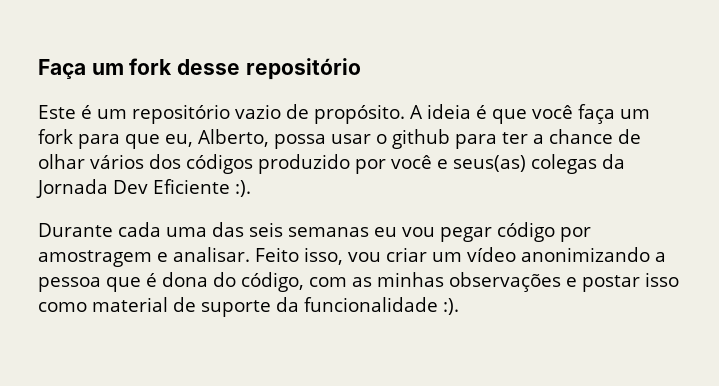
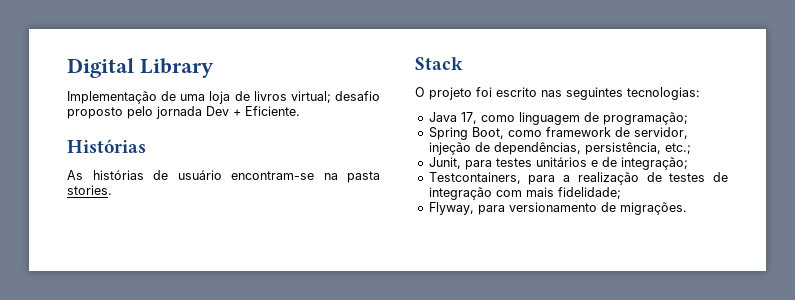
- Faça um fork desse repositório
- Este é um repositório vazio de propósito. A ideia é que você faça um fork para que eu, Alberto, possa usar o github para ter a chance de olhar vários dos códigos produzido por você e seus(as) colegas da Jornada Dev Eficiente :).
- Durante cada uma das seis semanas eu vou pegar código por amostragem e analisar. Feito isso, vou criar um vídeo anonimizando a pessoa que é dona do código, com as minhas observações e postar isso como material de suporte da funcionalidade :).
+ Digital Library
+ Implementação de uma loja de livros virtual; desafio proposto pelo jornada Dev + Eficiente.
+ Histórias
+ As histórias de usuário encontram-se na pasta stories.
+ Stack
+ O projeto foi escrito nas seguintes tecnologias:
+ Java 17, como linguagem de programação;
+ Spring Boot, como framework de servidor, injeção de dependências, persistência, etc.;
+ Junit, para testes unitários e de integração;
+ Testcontainers, para a realização de testes de integração com mais fidelidade;
+ Flyway, para versionamento de migrações.

